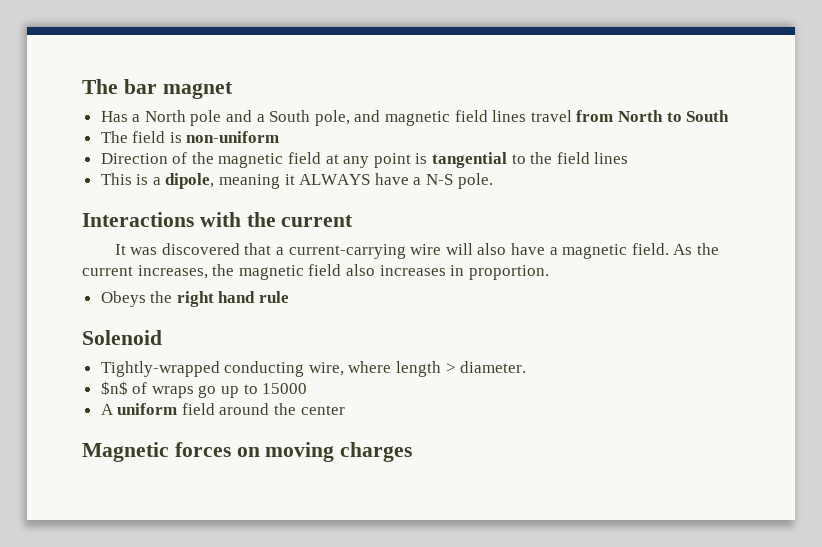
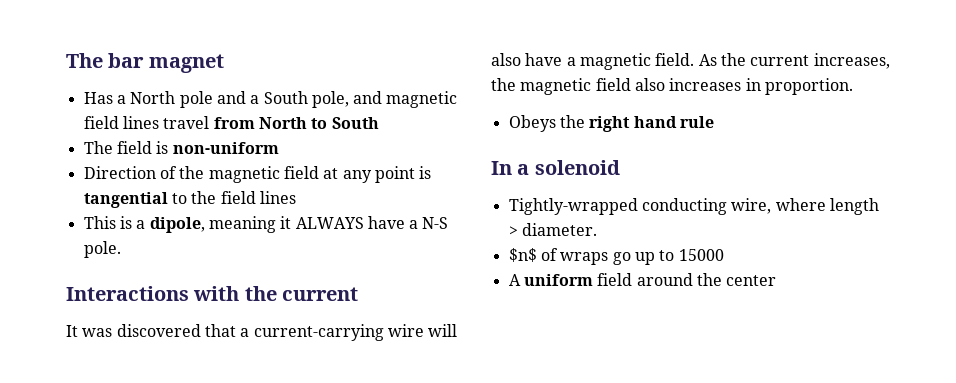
- Solenoid
+ In a solenoid
- Magnetic forces on moving charges

